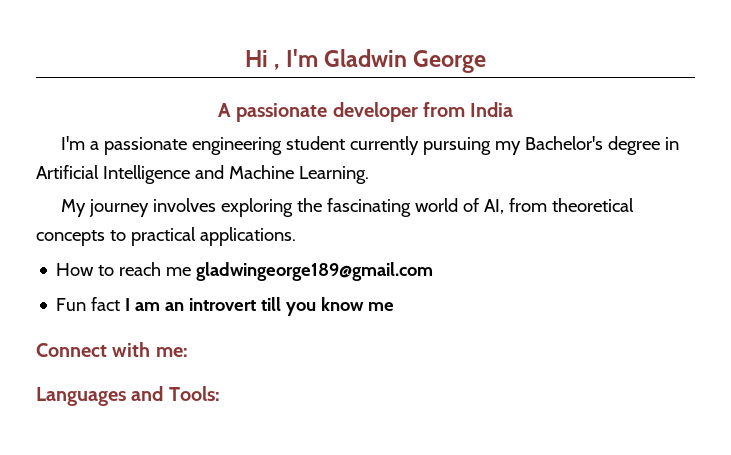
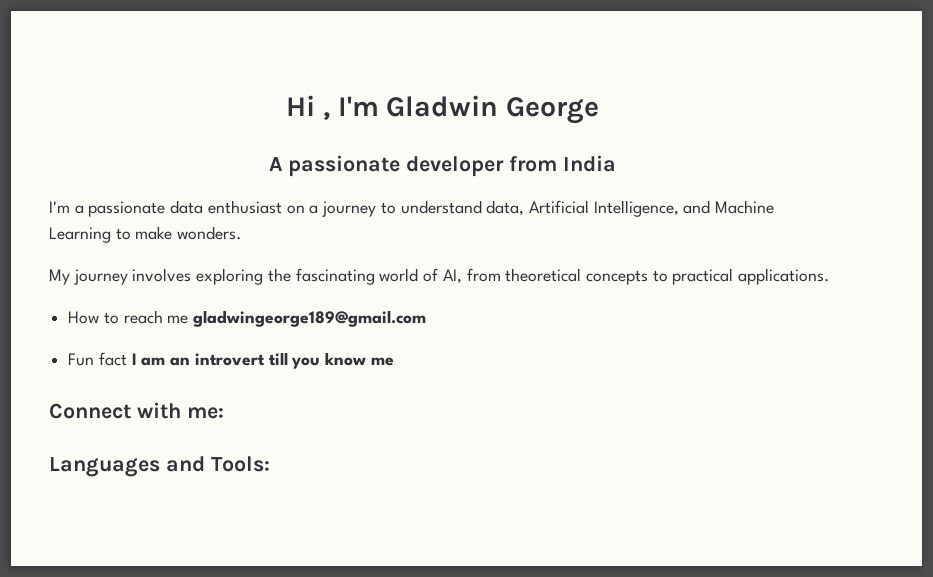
- I'm a passionate engineering student currently pursuing my Bachelor's degree in Artificial Intelligence and Machine Learning.
+ I'm a passionate data enthusiast on a journey to understand data, Artificial Intelligence, and Machine Learning to make wonders.

